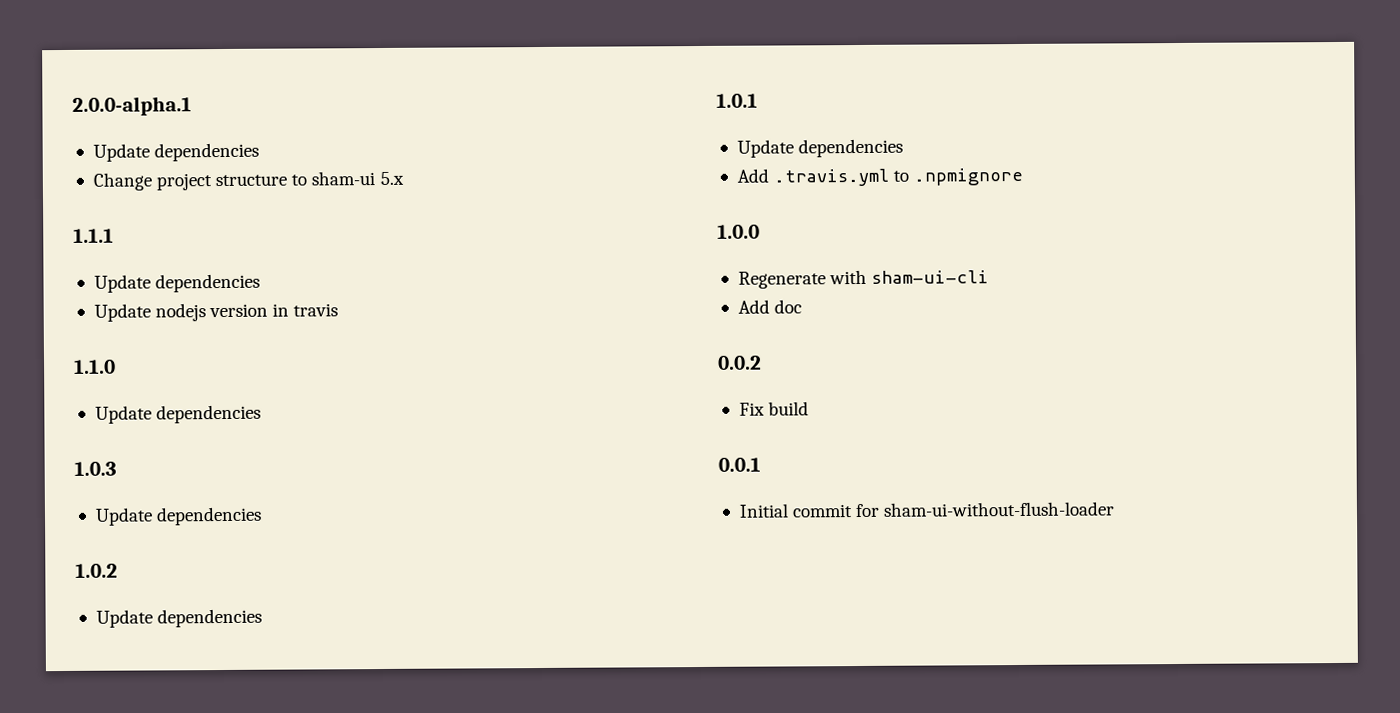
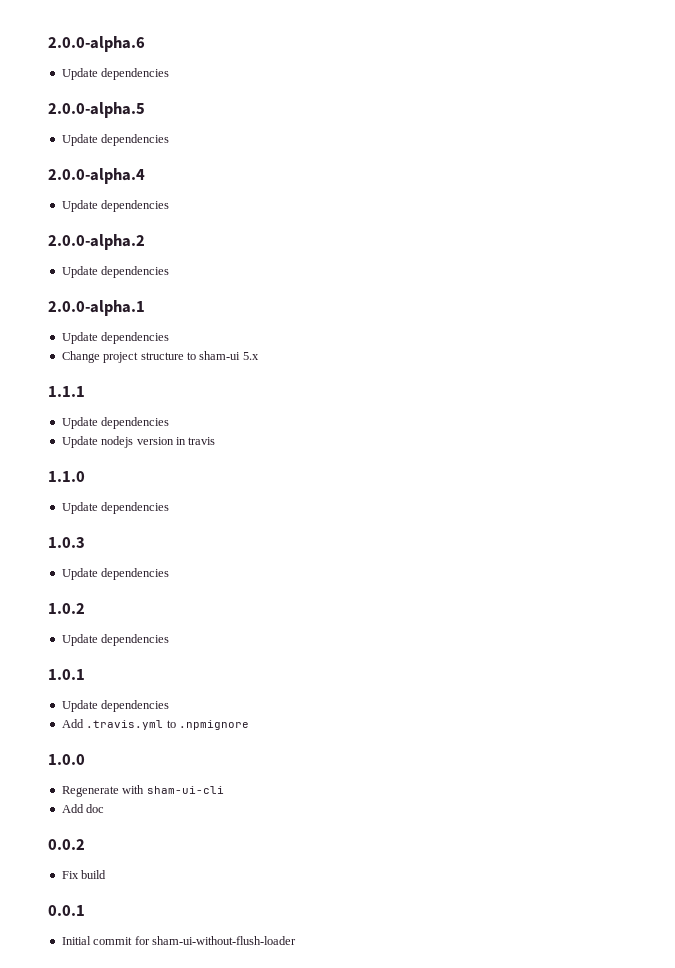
+ 2.0.0-alpha.6
+ Update dependencies
+ 2.0.0-alpha.5
+ Update dependencies
+ 2.0.0-alpha.4
+ Update dependencies
+ 2.0.0-alpha.2
+ Update dependencies

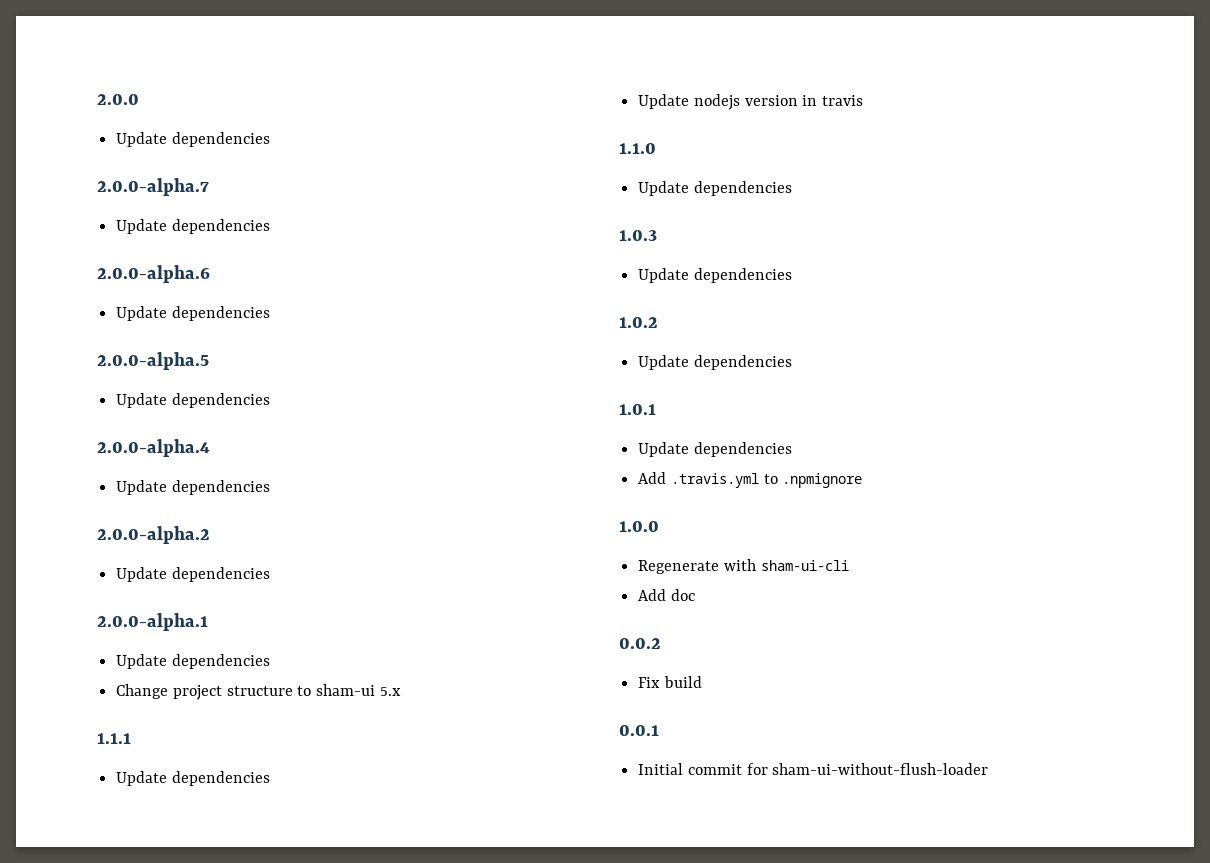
+ 2.0.0
+ Update dependencies
+ 2.0.0-alpha.7
+ Update dependencies

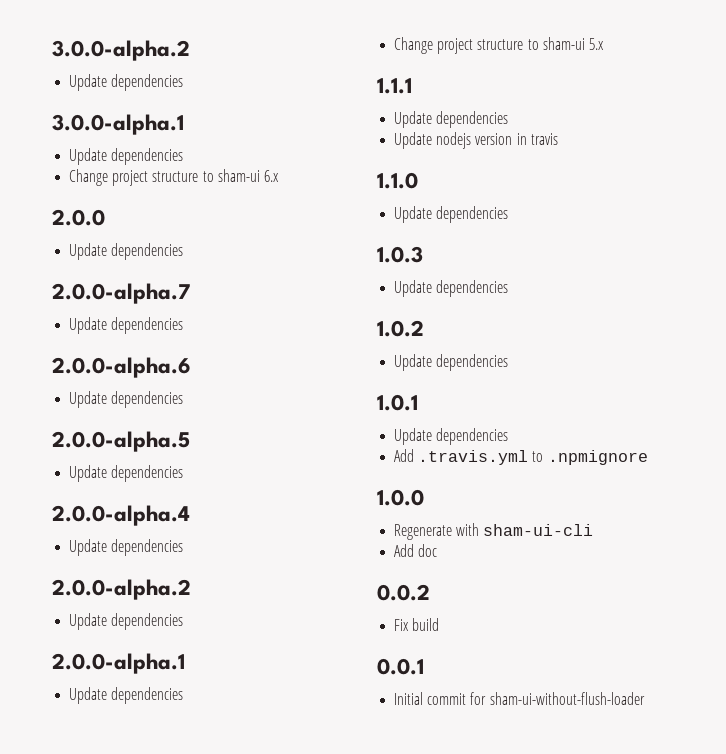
+ 3.0.0-alpha.2
+ Update dependencies
+ 3.0.0-alpha.1
+ Update dependencies
+ Change project structure to sham-ui 6.x

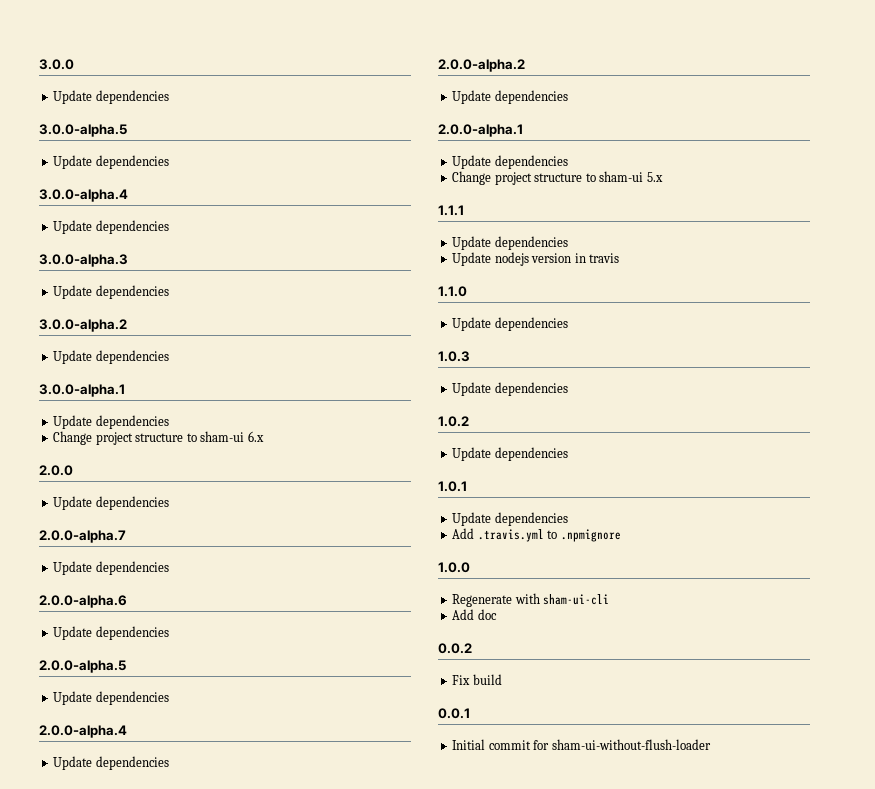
+ 3.0.0
+ Update dependencies
+ 3.0.0-alpha.5
+ Update dependencies
+ 3.0.0-alpha.4
+ Update dependencies
+ 3.0.0-alpha.3
+ Update dependencies

